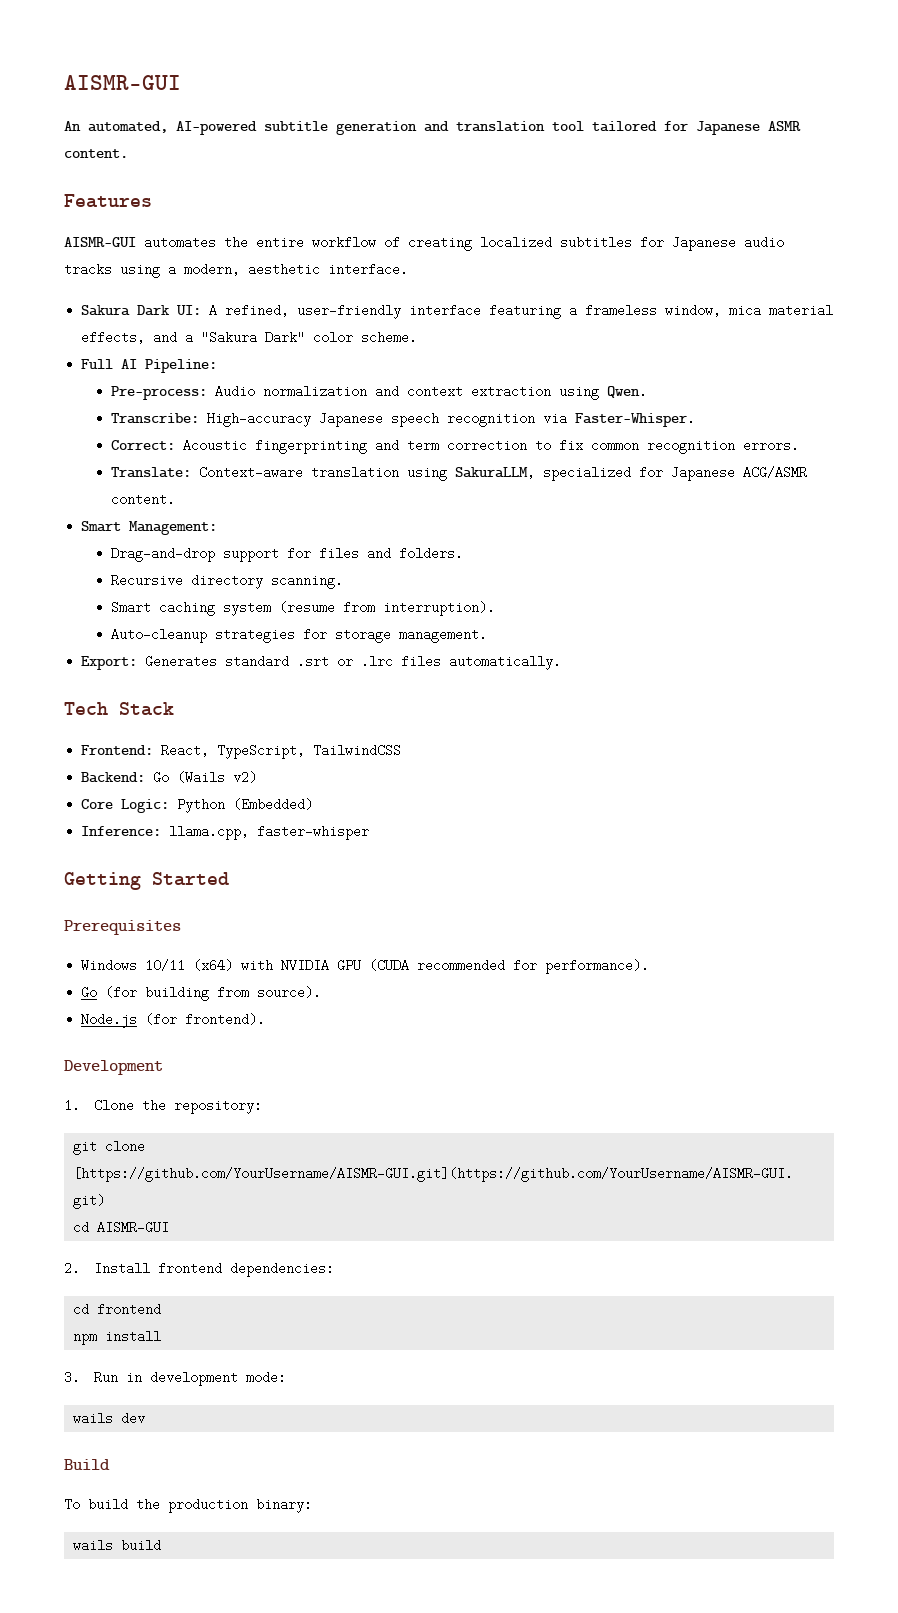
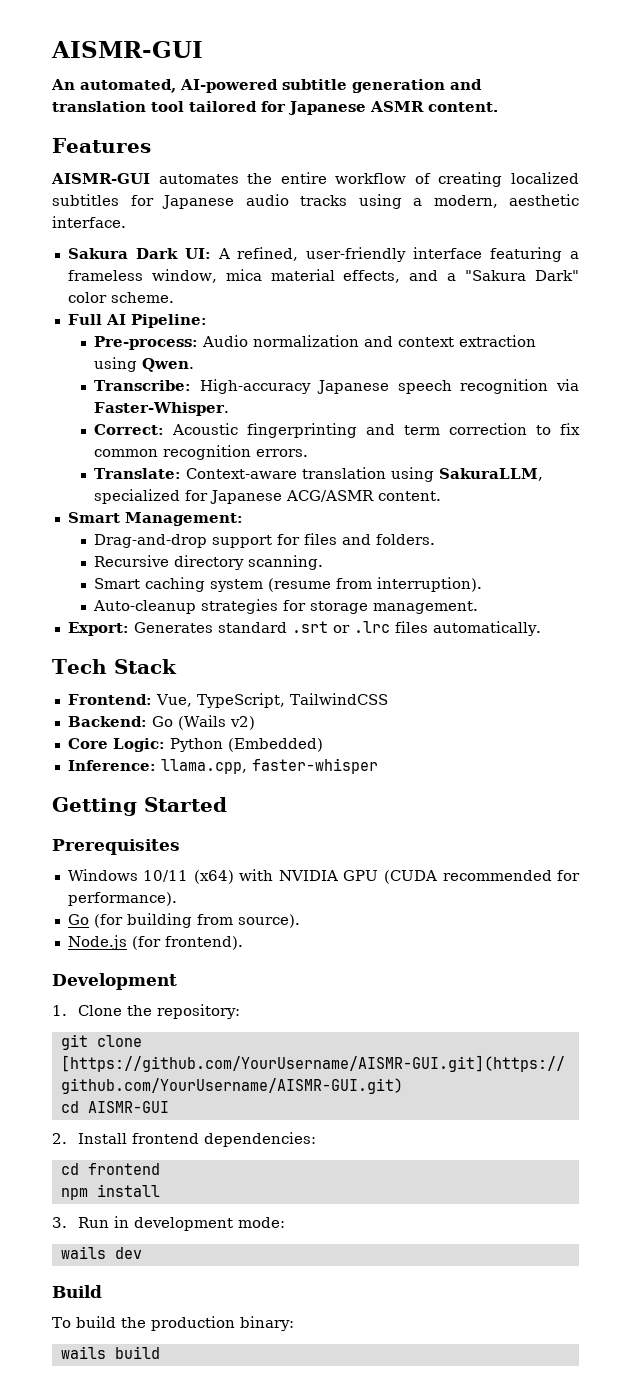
- Frontend: React, TypeScript, TailwindCSS
+ Frontend: Vue, TypeScript, TailwindCSS

